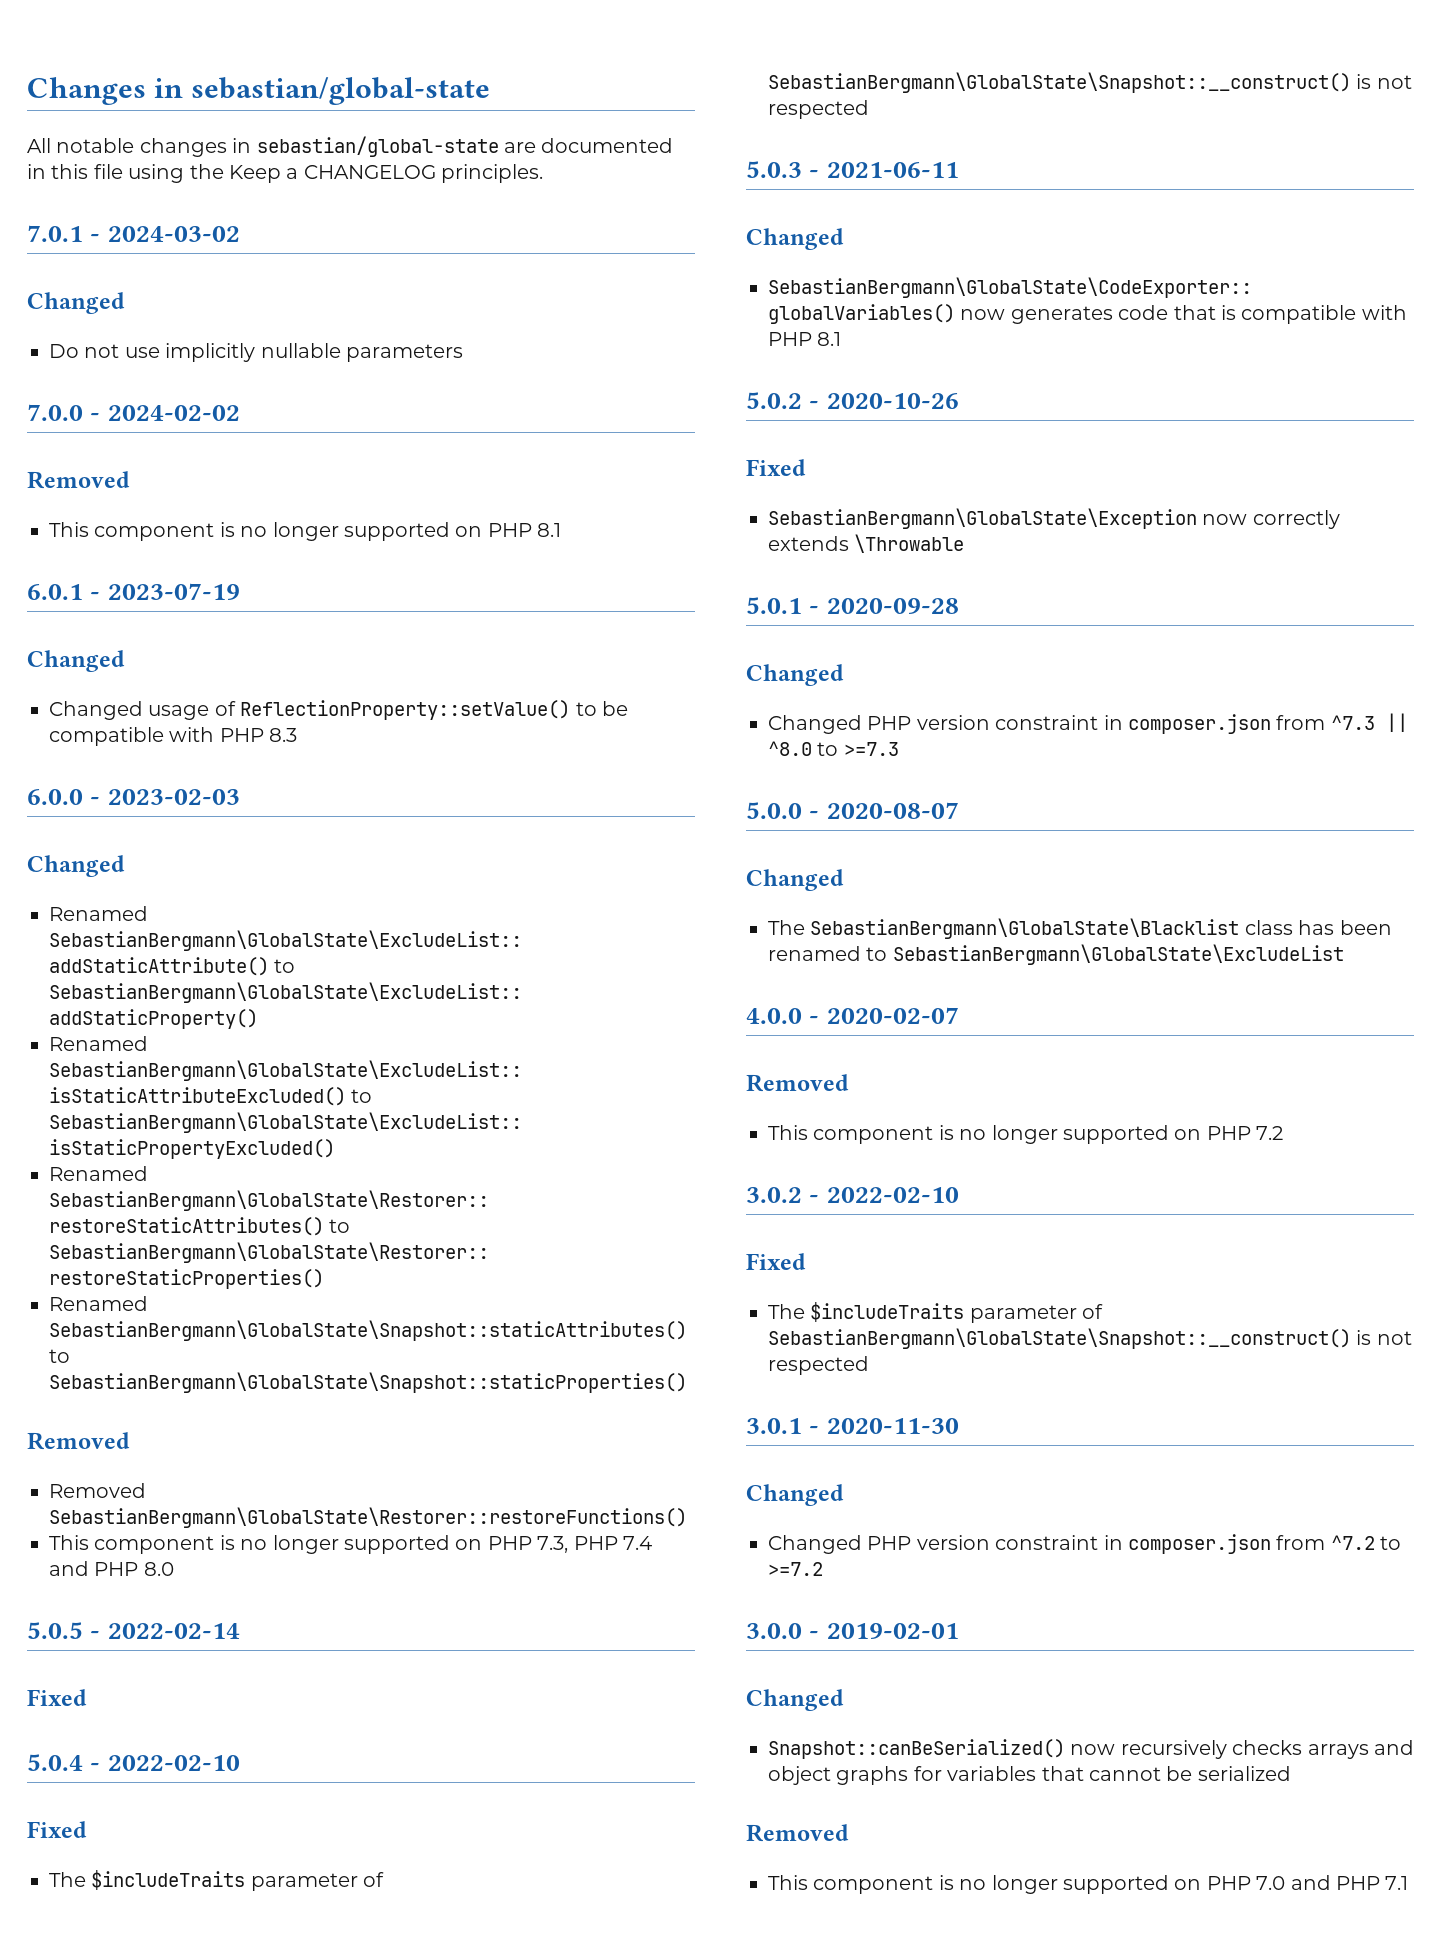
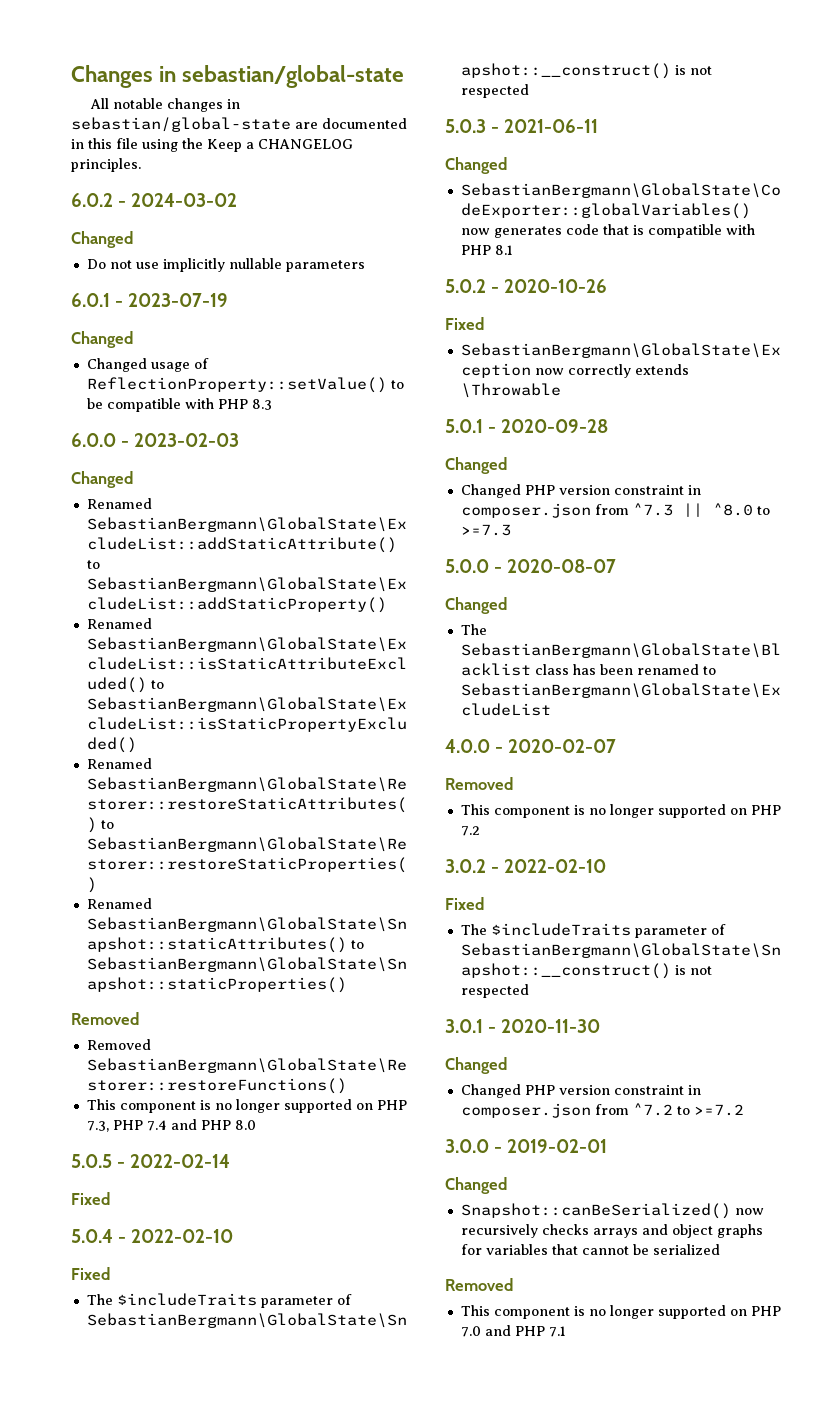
- 7.0.1 - 2024-03-02
+ 6.0.2 - 2024-03-02
- 7.0.0 - 2024-02-02
- Removed
- This component is no longer supported on PHP 8.1

